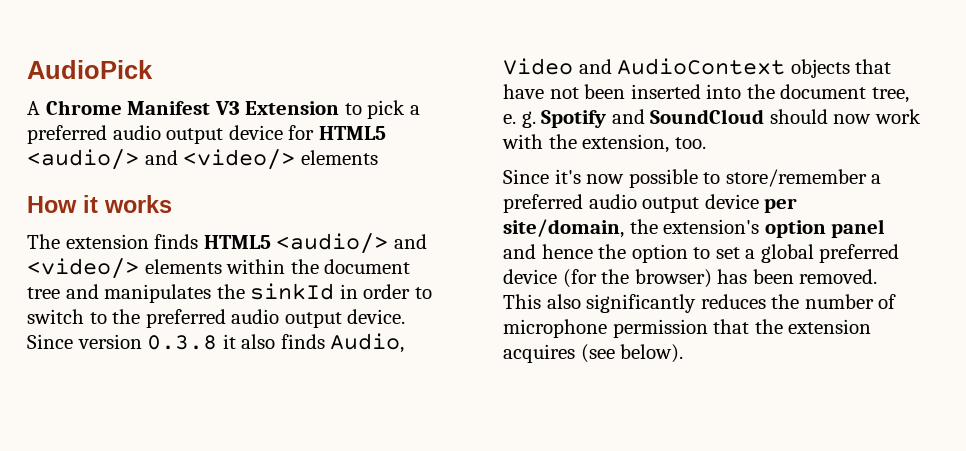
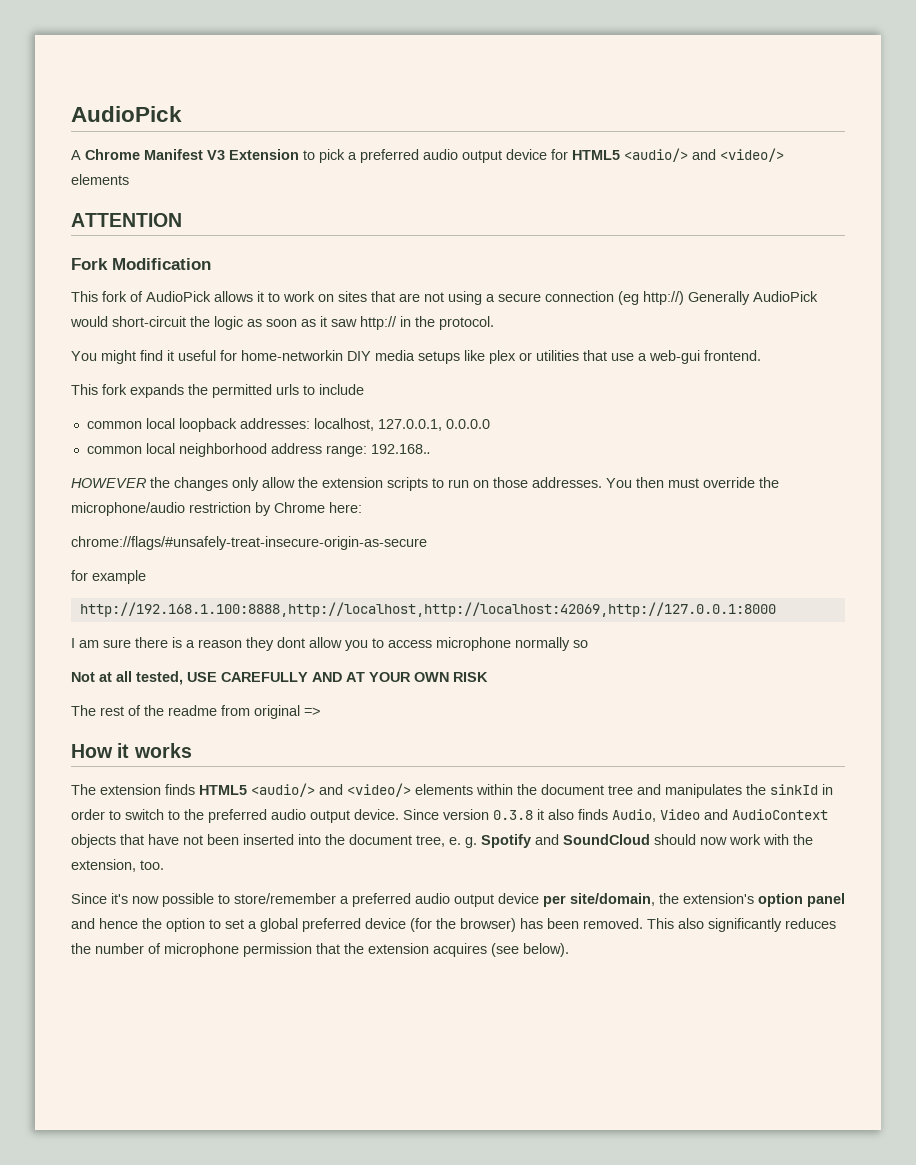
+ ATTENTION
+ Fork Modification
+ This fork of AudioPick allows it to work on sites that are not using a secure connection (eg http://) Generally AudioPick would short-circuit the logic as soon as it saw http:// in the protocol.
+ You might find it useful for home-networkin DIY media setups like plex or utilities that use a web-gui frontend.
+ This fork expands the permitted urls to include
+ common local loopback addresses: localhost, 127.0.0.1, 0.0.0.0
+ common local neighborhood address range: 192.168..
+ HOWEVER the changes only allow the extension scripts to run on those addresses. You then must override the microphone/audio restriction by Chrome here:
+ chrome://flags/#unsafely-treat-insecure-origin-as-secure
+ for example
+ http://192.168.1.100:8888,http://localhost,http://localhost:42069,http://127.0.0.1:8000
+ I am sure there is a reason they dont allow you to access microphone normally so
+ Not at all tested, USE CAREFULLY AND AT YOUR OWN RISK
+ The rest of the readme from original =>

